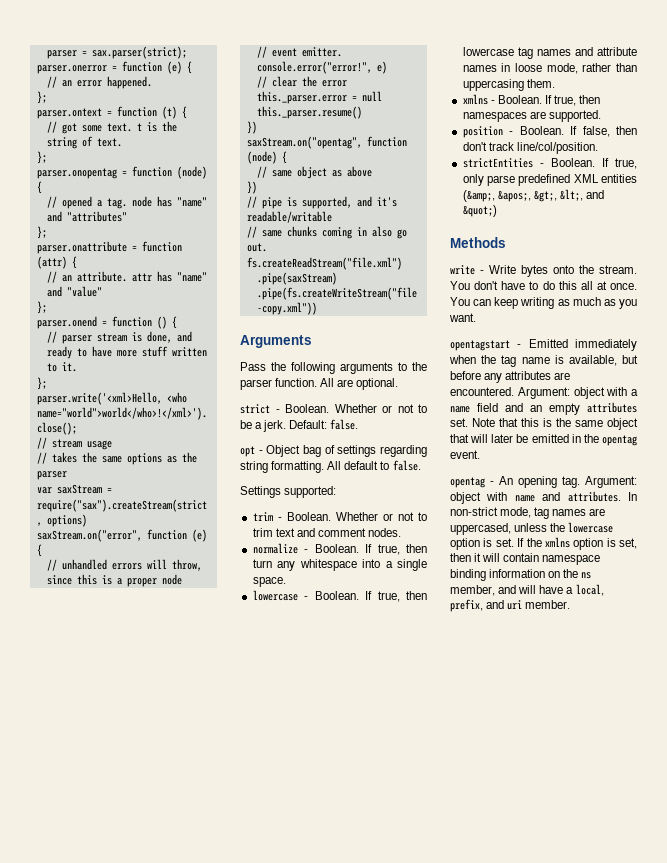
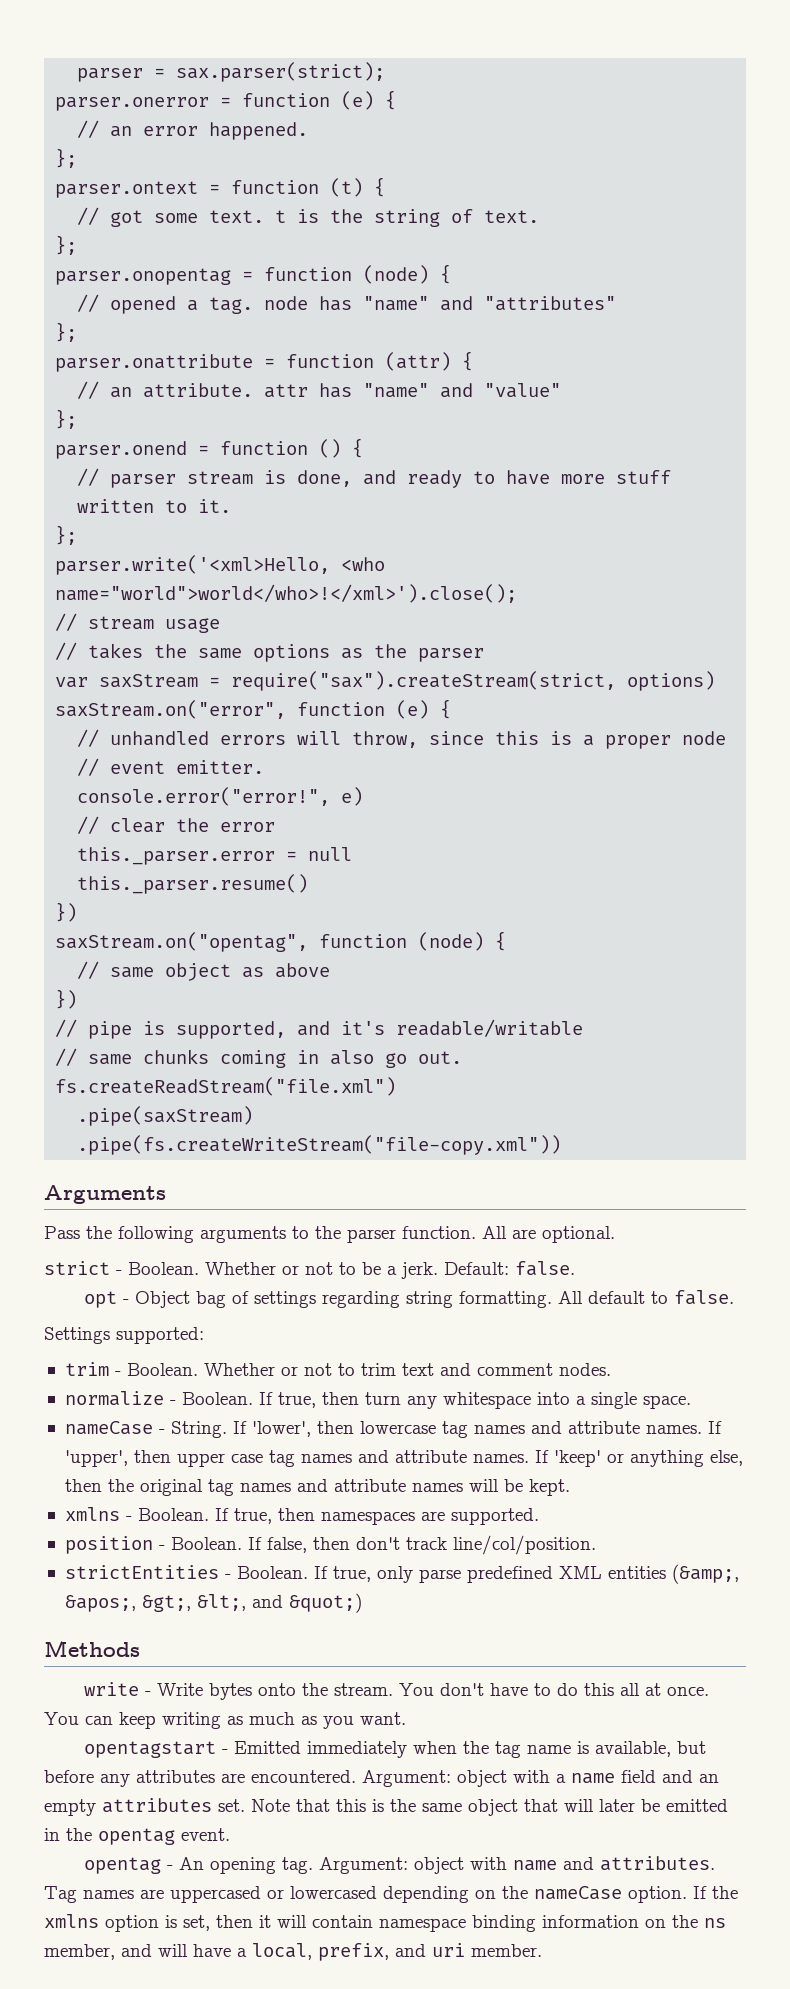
- lowercase - Boolean. If true, then lowercase tag names and attribute names in loose mode, rather than uppercasing them.
+ nameCase - String. If 'lower', then lowercase tag names and attribute names. If 'upper', then upper case tag names and attribute names. If 'keep' or anything else, then the original tag names and attribute names will be kept.
- In non-strict mode, tag names are uppercased, unless the lowercase option is set.
+ Tag names are uppercased or lowercased depending on the nameCase option.

